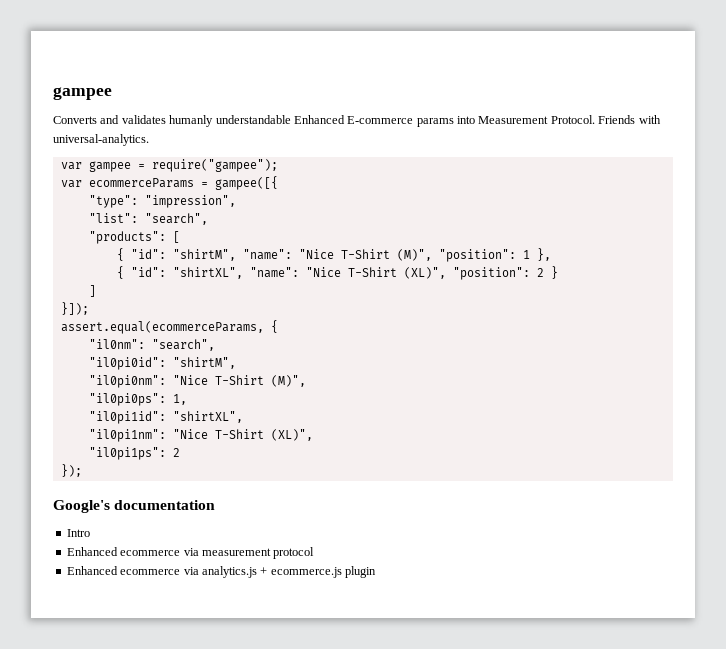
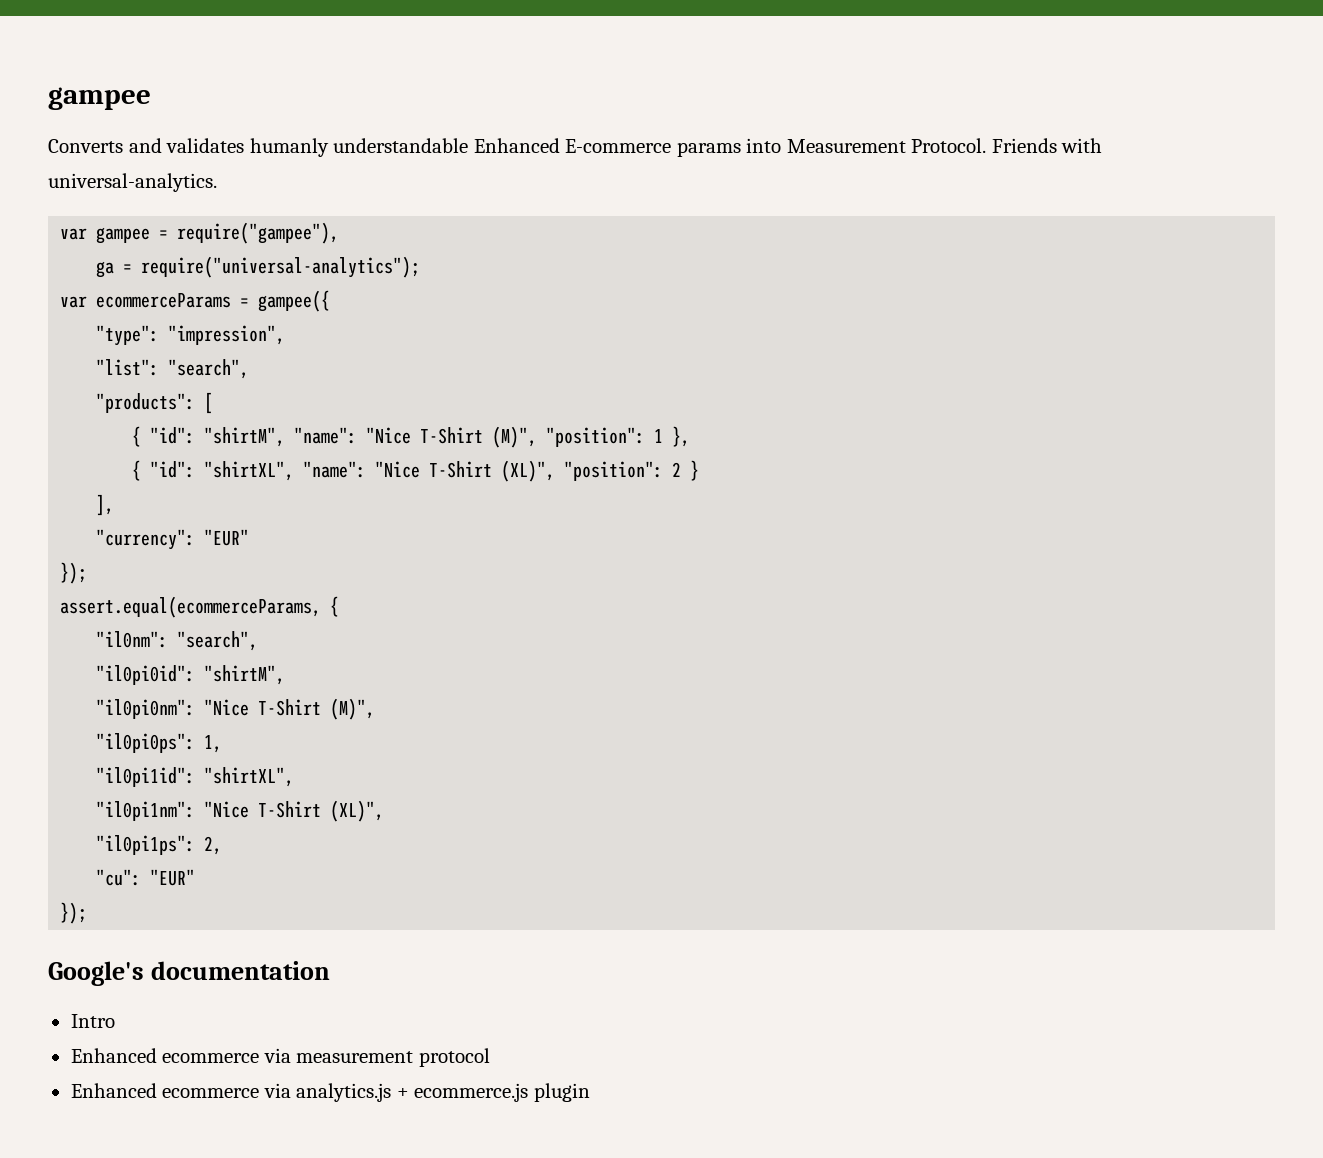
- var gampee = require("gampee");
+ var gampee = require("gampee"),
+ ga = require("universal-analytics");
- var ecommerceParams = gampee([{
+ var ecommerceParams = gampee({
- ]
- }]);
+ ],
+ "currency": "EUR"
+ });
- "il0pi1ps": 2
+ "il0pi1ps": 2,
+ "cu": "EUR"

